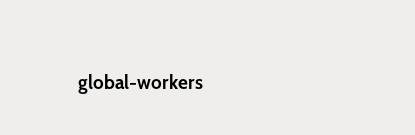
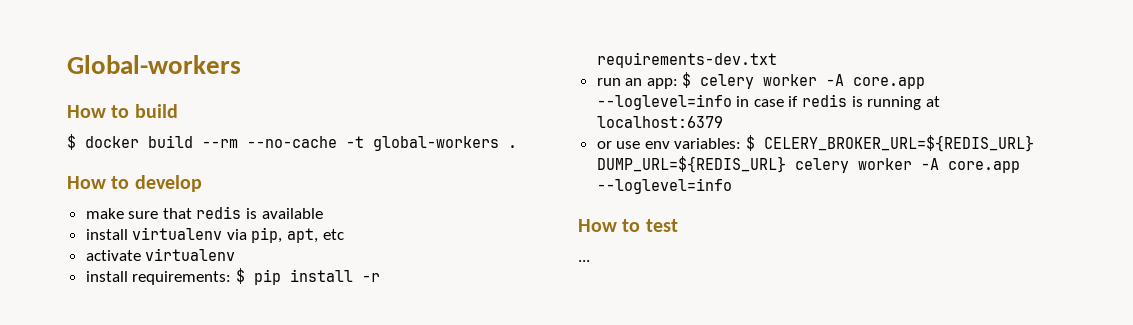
- global-workers
+ Global-workers
+ How to build
+ $ docker build --rm --no-cache -t global-workers .
+ How to develop
+ make sure that redis is available
+ install virtualenv via pip, apt, etc
+ activate virtualenv
+ install requirements: $ pip install -r requirements-dev.txt
+ run an app: $ celery worker -A core.app --loglevel=info in case if redis is running at localhost:6379
+ or use env variables: $ CELERY_BROKER_URL=${REDIS_URL} DUMP_URL=${REDIS_URL} celery worker -A core.app --loglevel=info
+ How to test
+ ...

